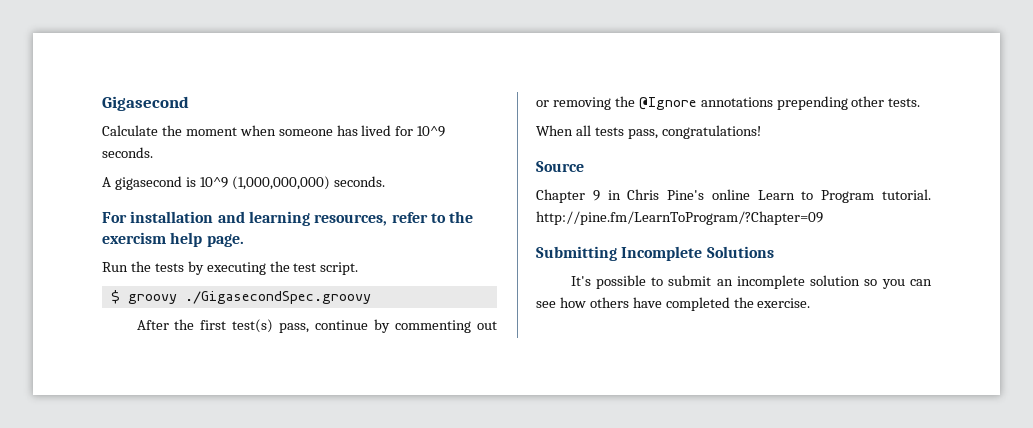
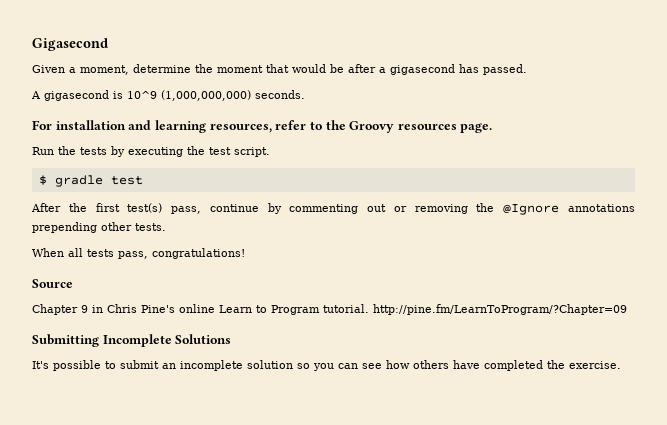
- Calculate the moment when someone has lived for 10^9 seconds.
+ Given a moment, determine the moment that would be after a gigasecond has passed.
- For installation and learning resources, refer to the exercism help page.
+ For installation and learning resources, refer to the Groovy resources page.
- $ groovy ./GigasecondSpec.groovy
+ $ gradle test

